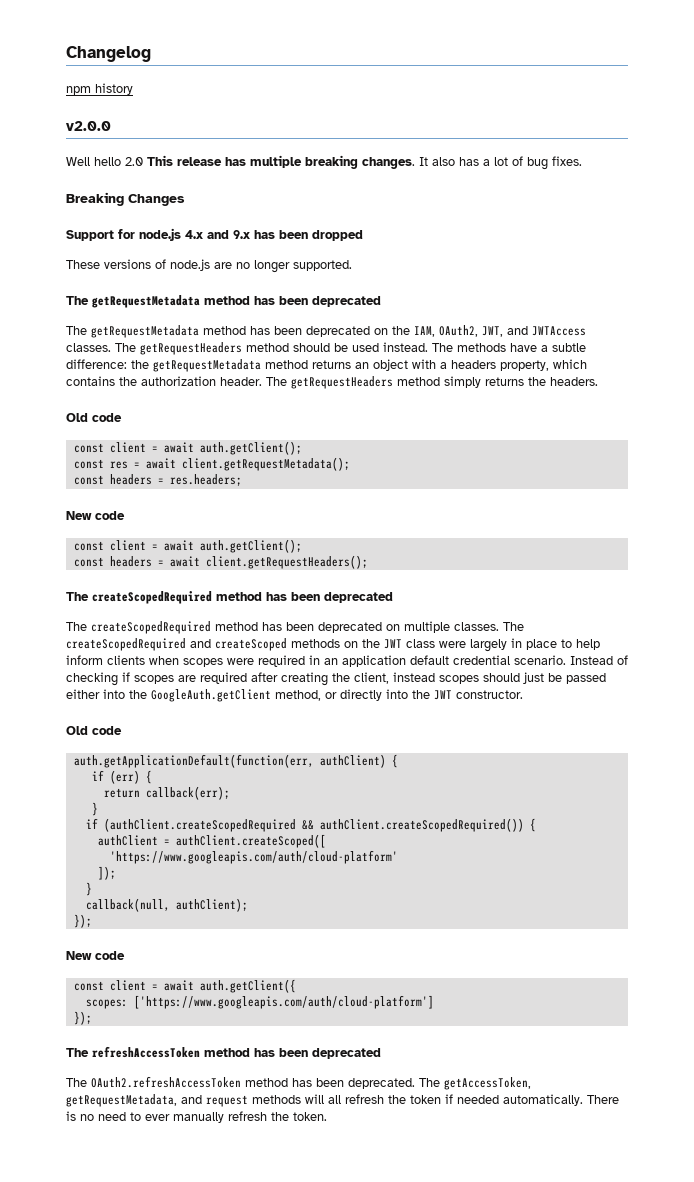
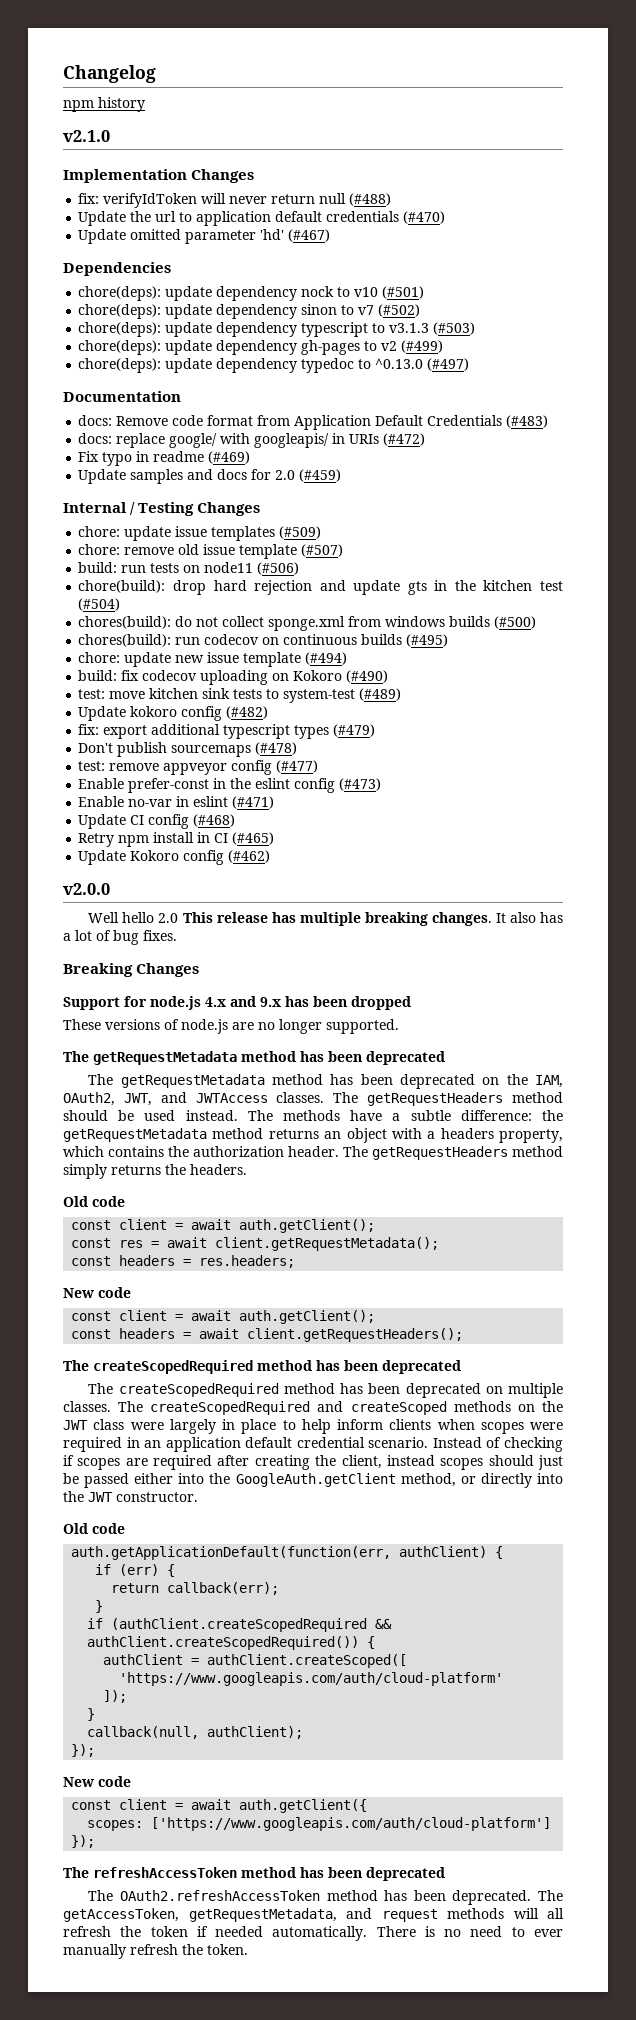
+ v2.1.0
+ Implementation Changes
+ fix: verifyIdToken will never return null (#488)
+ Update the url to application default credentials (#470)
+ Update omitted parameter 'hd' (#467)
+ Dependencies
+ chore(deps): update dependency nock to v10 (#501)
+ chore(deps): update dependency sinon to v7 (#502)
+ chore(deps): update dependency typescript to v3.1.3 (#503)
+ chore(deps): update dependency gh-pages to v2 (#499)
+ chore(deps): update dependency typedoc to ^0.13.0 (#497)
+ Documentation
+ docs: Remove code format from Application Default Credentials (#483)
+ docs: replace google/ with googleapis/ in URIs (#472)
+ Fix typo in readme (#469)
+ Update samples and docs for 2.0 (#459)
+ Internal / Testing Changes
+ chore: update issue templates (#509)
+ chore: remove old issue template (#507)
+ build: run tests on node11 (#506)
+ chore(build): drop hard rejection and update gts in the kitchen test (#504)
+ chores(build): do not collect sponge.xml from windows builds (#500)
+ chores(build): run codecov on continuous builds (#495)
+ chore: update new issue template (#494)
+ build: fix codecov uploading on Kokoro (#490)
+ test: move kitchen sink tests to system-test (#489)
+ Update kokoro config (#482)
+ fix: export additional typescript types (#479)
+ Don't publish sourcemaps (#478)
+ test: remove appveyor config (#477)
+ Enable prefer-const in the eslint config (#473)
+ Enable no-var in eslint (#471)
+ Update CI config (#468)
+ Retry npm install in CI (#465)
+ Update Kokoro config (#462)

